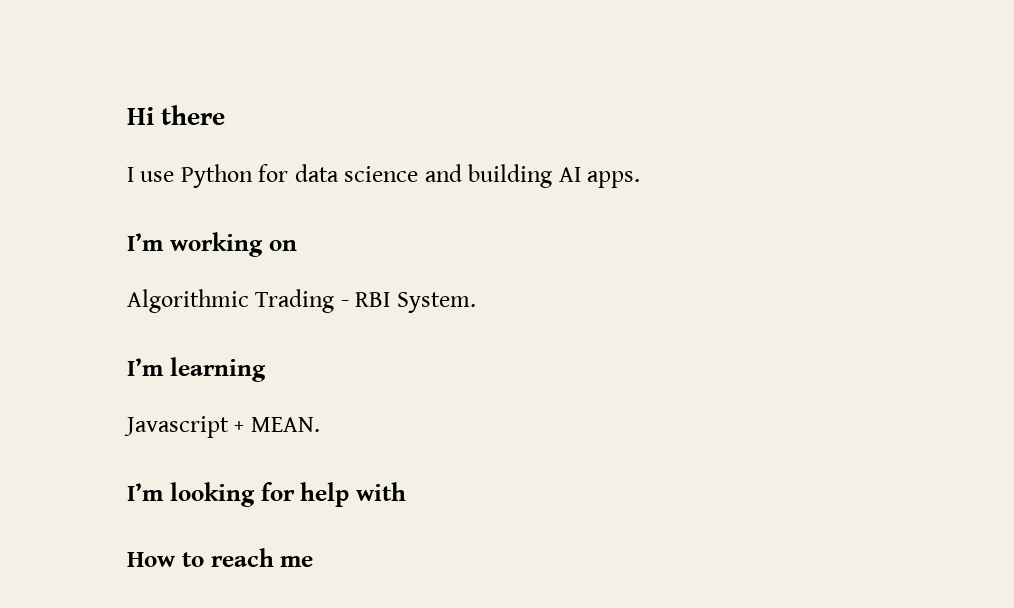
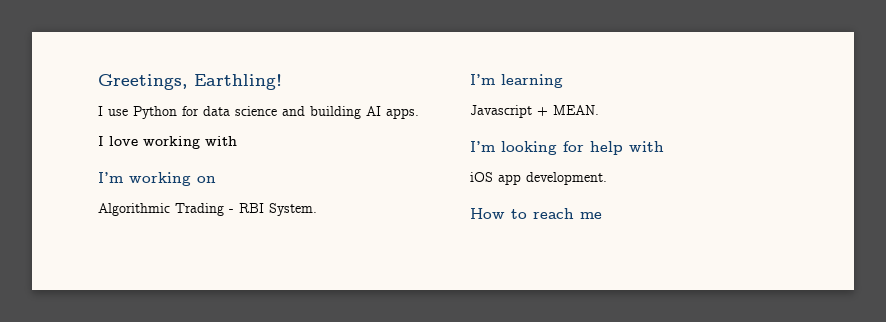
- Hi there
+ Greetings, Earthling!
+ I love working with
+ iOS app development.

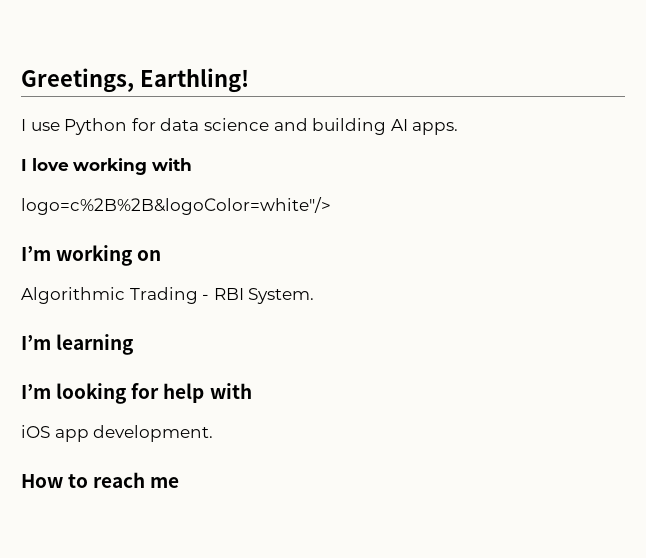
+ logo=c%2B%2B&logoColor=white"/>
- Javascript + MEAN.

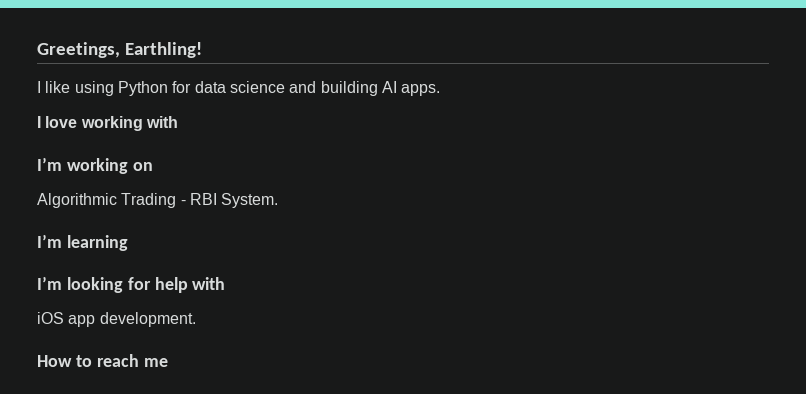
- I use Python for data science and building AI apps.
+ I like using Python for data science and building AI apps.
- logo=c%2B%2B&logoColor=white"/>

